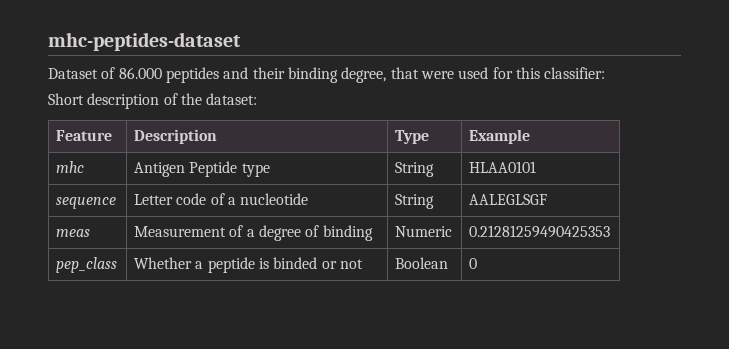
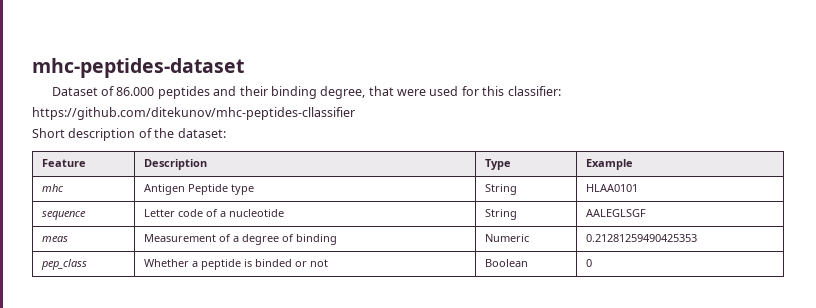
+ https://github.com/ditekunov/mhc-peptides-cllassifier

